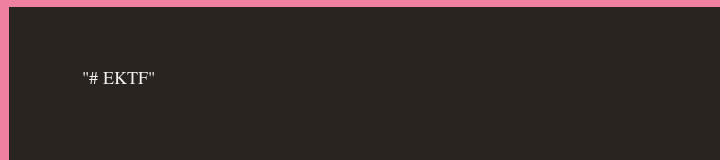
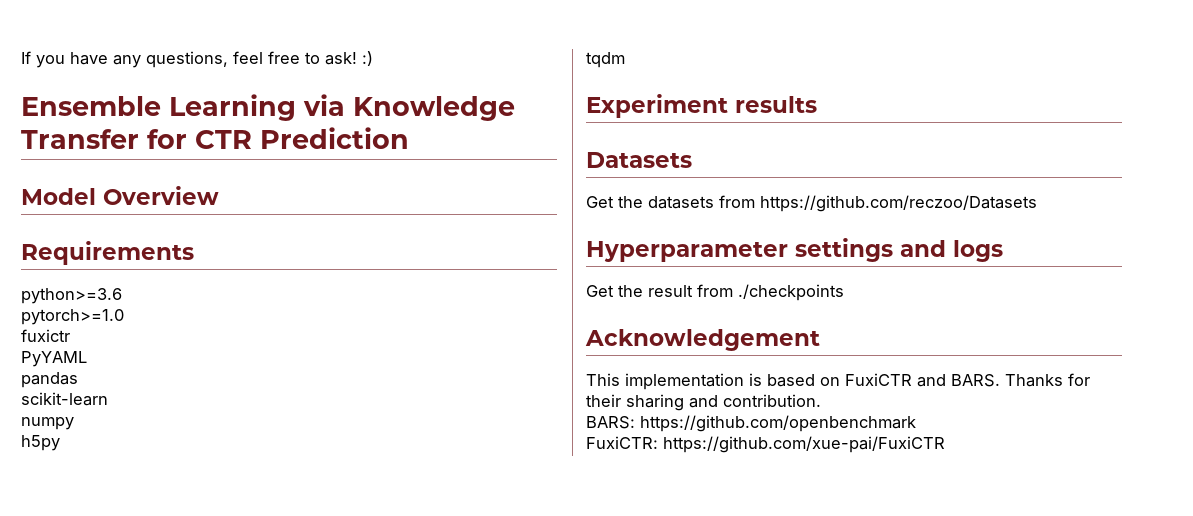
- "# EKTF"
+ If you have any questions, feel free to ask! :)
+ Ensemble Learning via Knowledge Transfer for CTR Prediction
+ Model Overview
+ Requirements
+ python>=3.6
+ pytorch>=1.0
+ fuxictr
+ PyYAML
+ pandas
+ scikit-learn
+ numpy
+ h5py
+ tqdm
+ Experiment results
+ Datasets
+ Get the datasets from https://github.com/reczoo/Datasets
+ Hyperparameter settings and logs
+ Get the result from ./checkpoints
+ Acknowledgement
+ This implementation is based on FuxiCTR and BARS. Thanks for their sharing and contribution.
+ BARS: https://github.com/openbenchmark
+ FuxiCTR: https://github.com/xue-pai/FuxiCTR

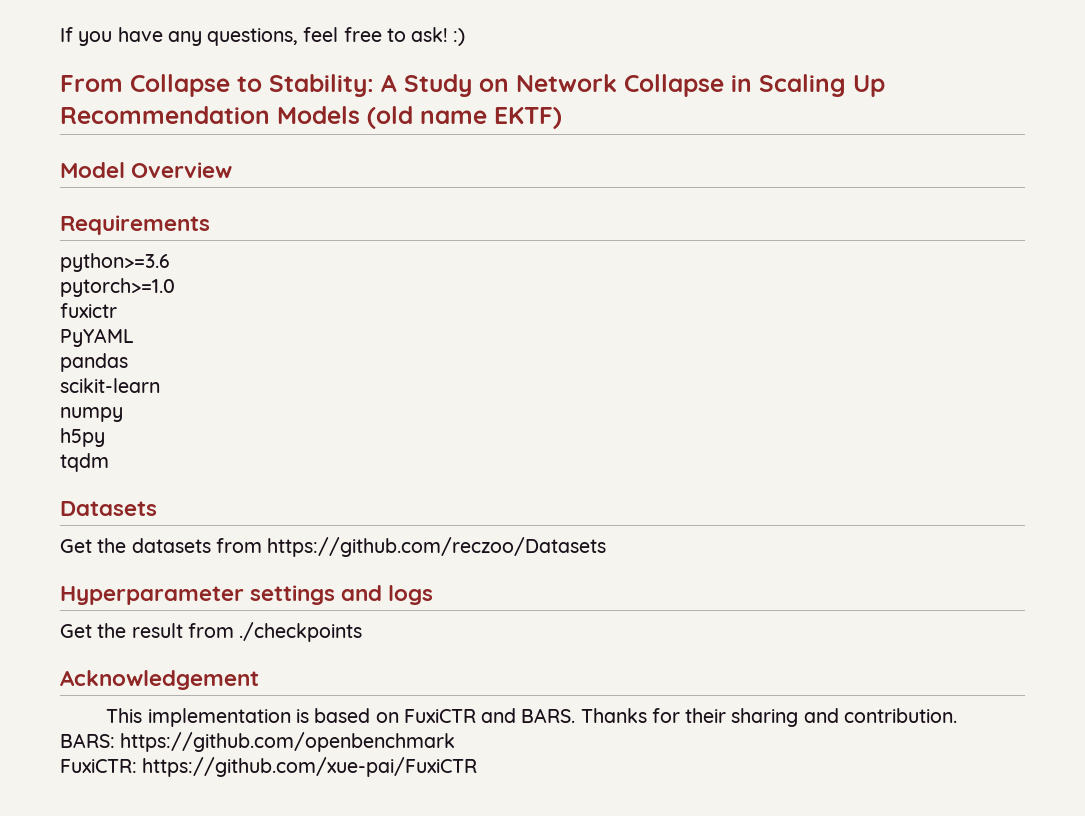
- Ensemble Learning via Knowledge Transfer for CTR Prediction
+ From Collapse to Stability: A Study on Network Collapse in Scaling Up Recommendation Models (old name EKTF)
- Experiment results

